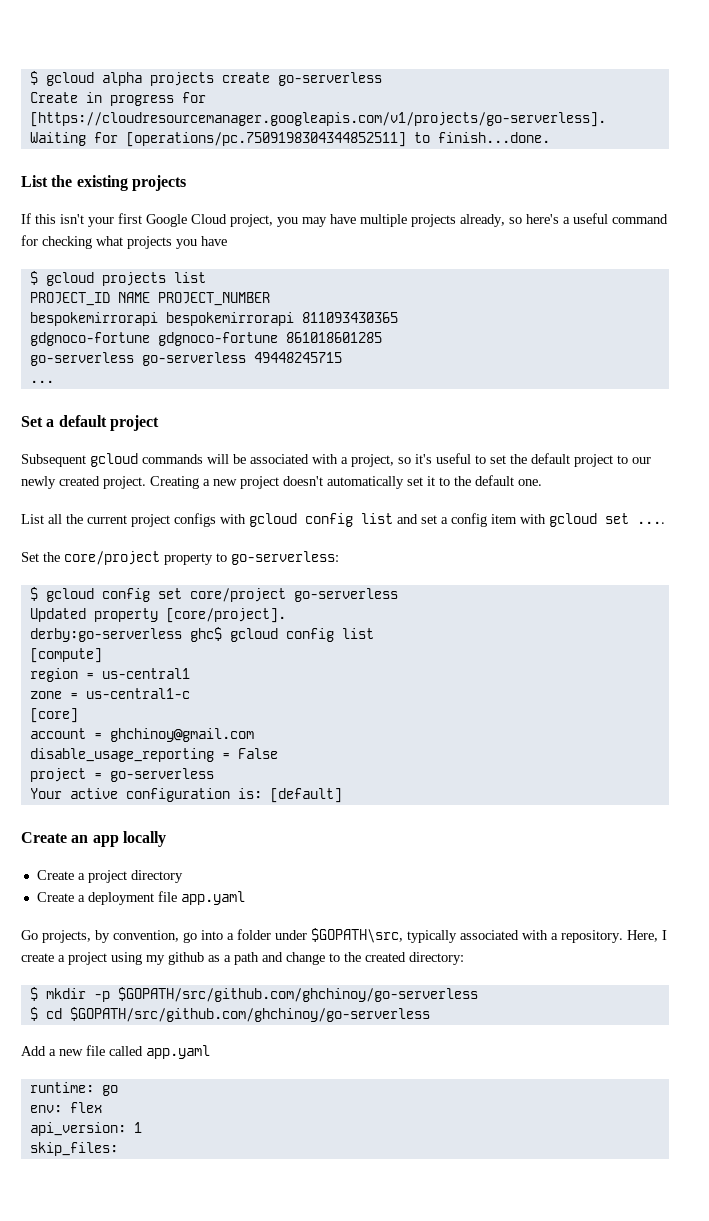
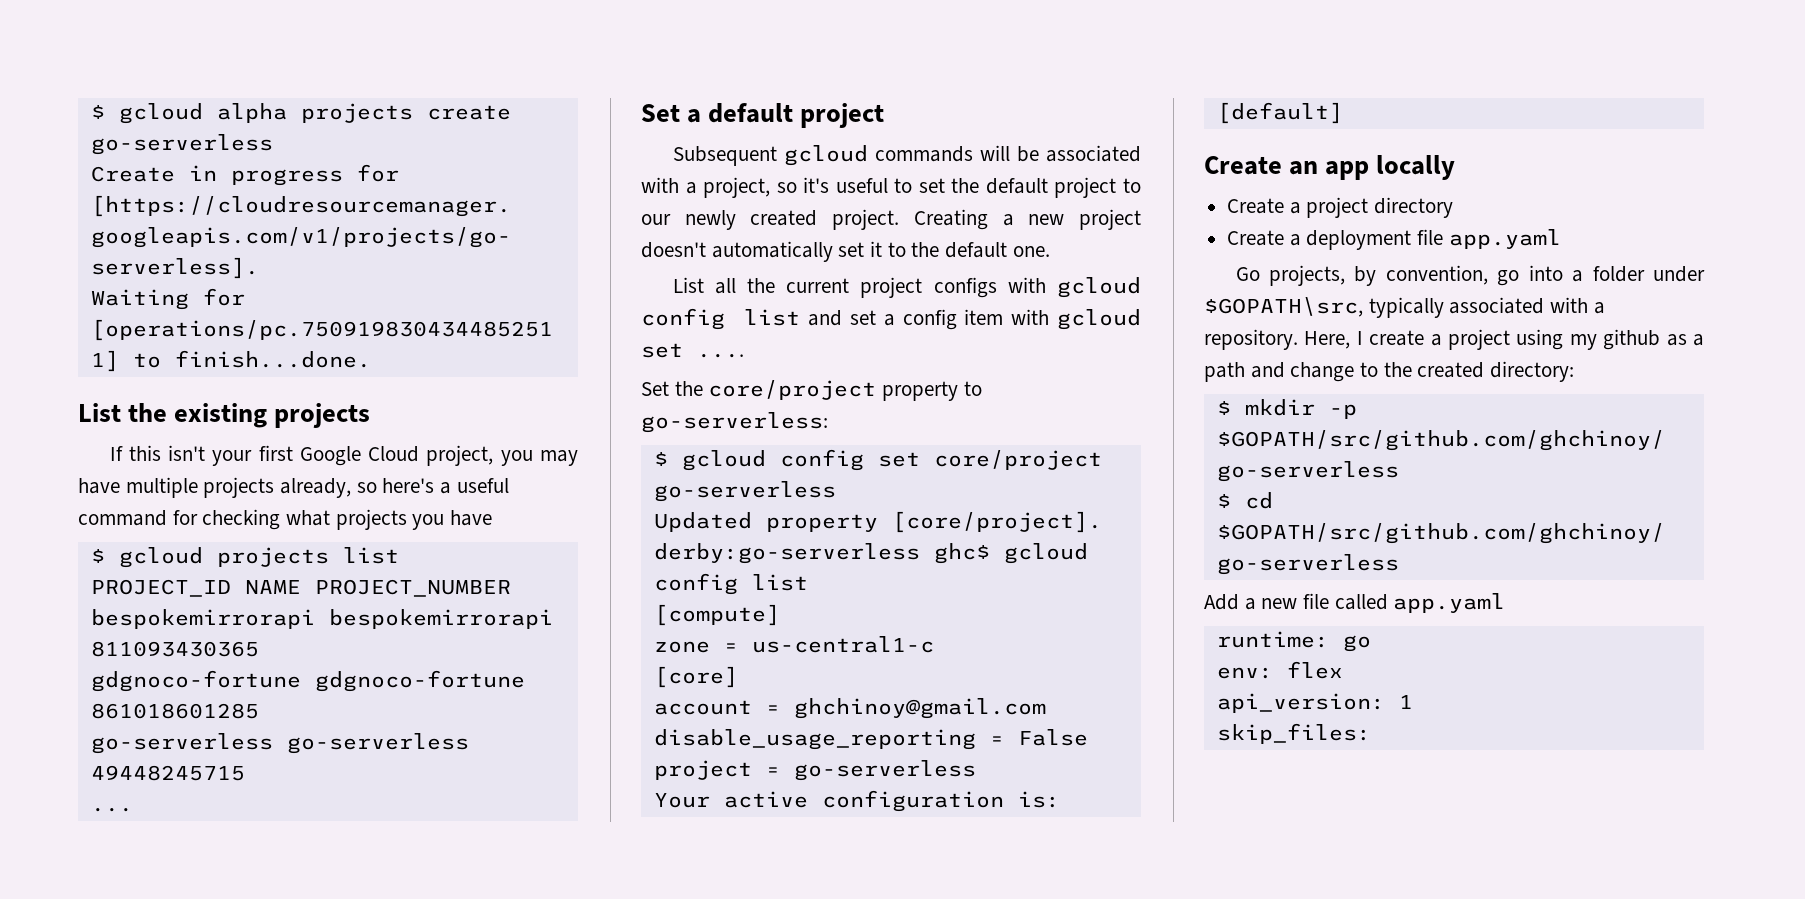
- region = us-central1

